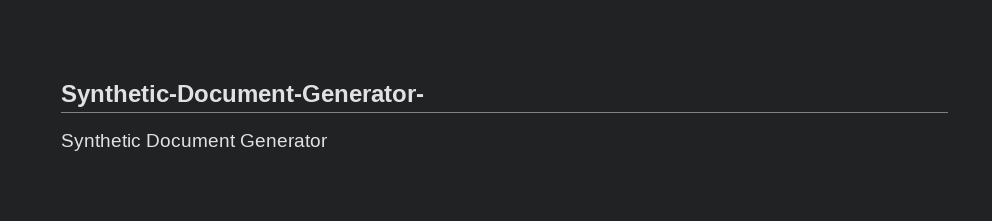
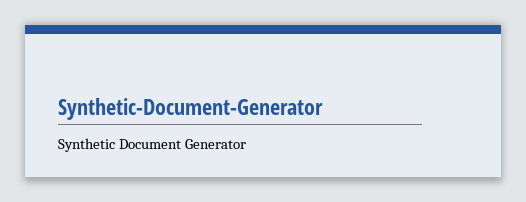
- Synthetic-Document-Generator-
+ Synthetic-Document-Generator

